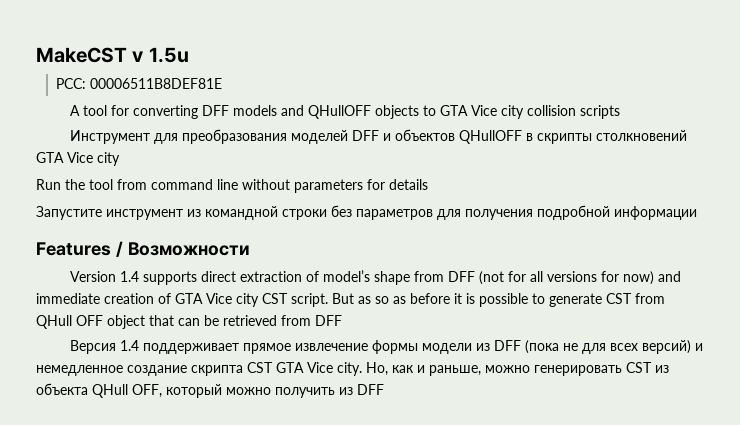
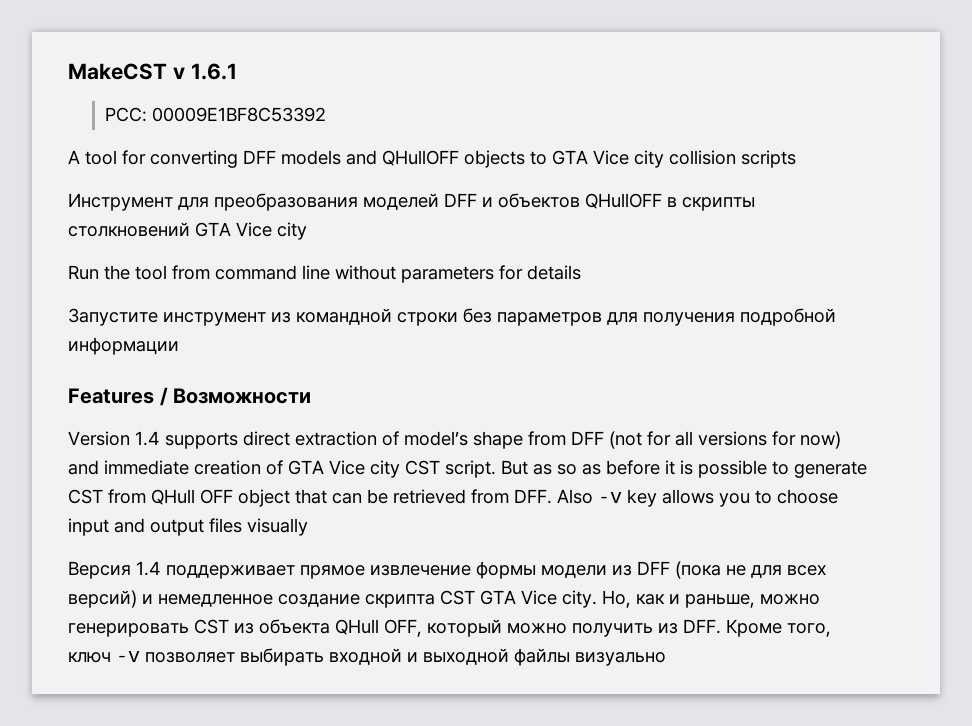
- MakeCST v 1.5u
+ MakeCST v 1.6.1
- PCC: 00006511B8DEF81E
+ PCC: 00009E1BF8C53392
- But as so as before it is possible to generate CST from QHull OFF object that can be retrieved from DFF
+ But as so as before it is possible to generate CST from QHull OFF object that can be retrieved from DFF. Also -v key allows you to choose input and output files visually
- Но, как и раньше, можно генерировать CST из объекта QHull OFF, который можно получить из DFF
+ Но, как и раньше, можно генерировать CST из объекта QHull OFF, который можно получить из DFF. Кроме того, ключ -v позволяет выбирать входной и выходной файлы визуально

